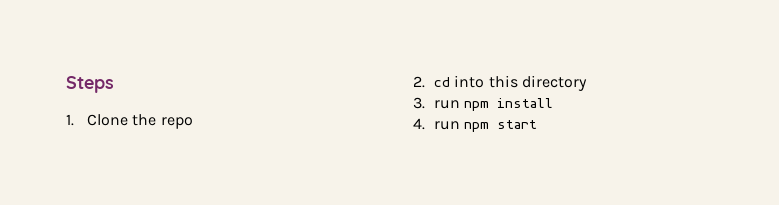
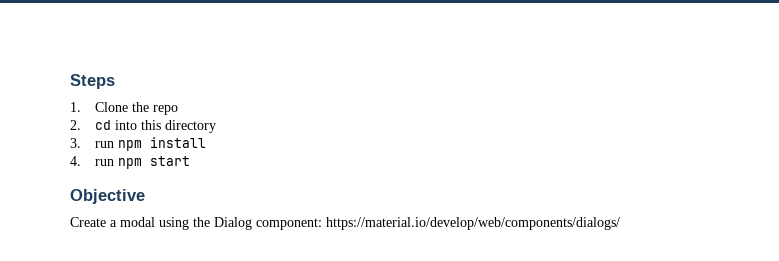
+ Objective
+ Create a modal using the Dialog component: https://material.io/develop/web/components/dialogs/

